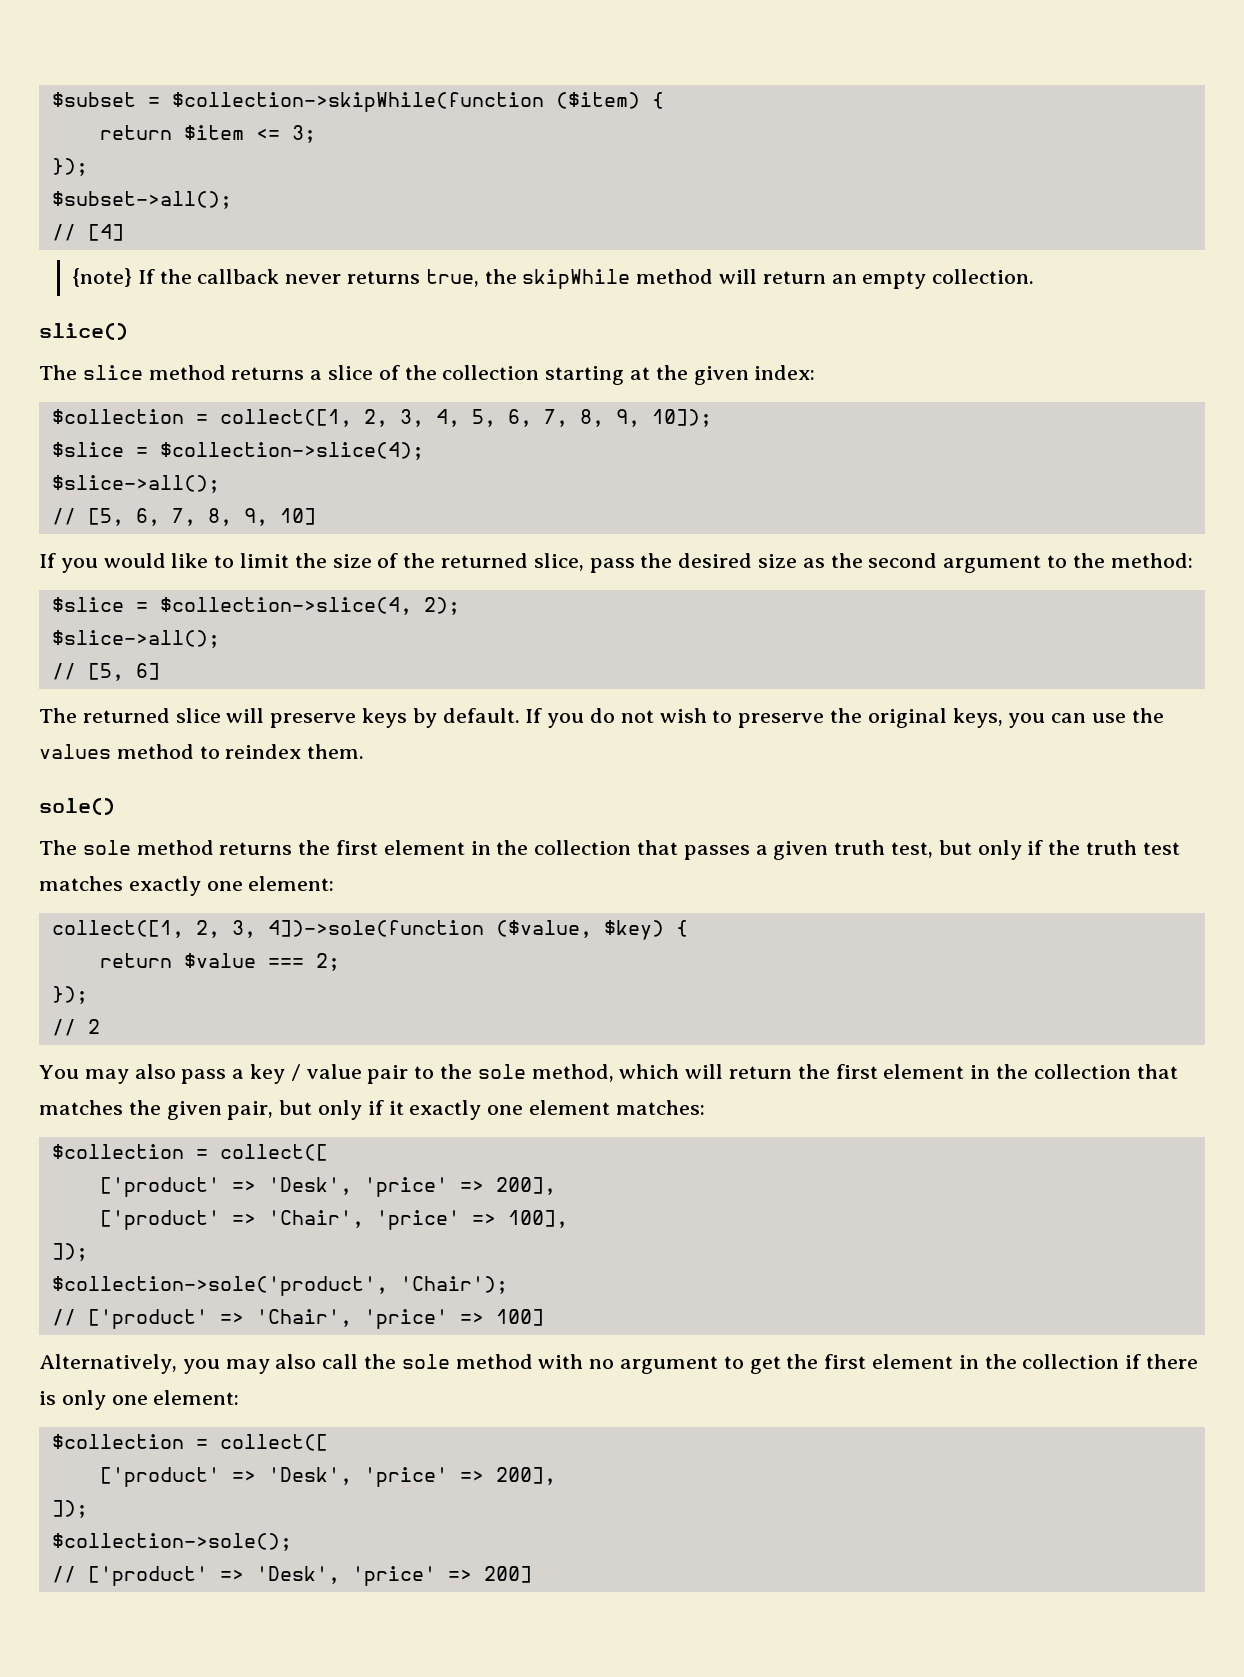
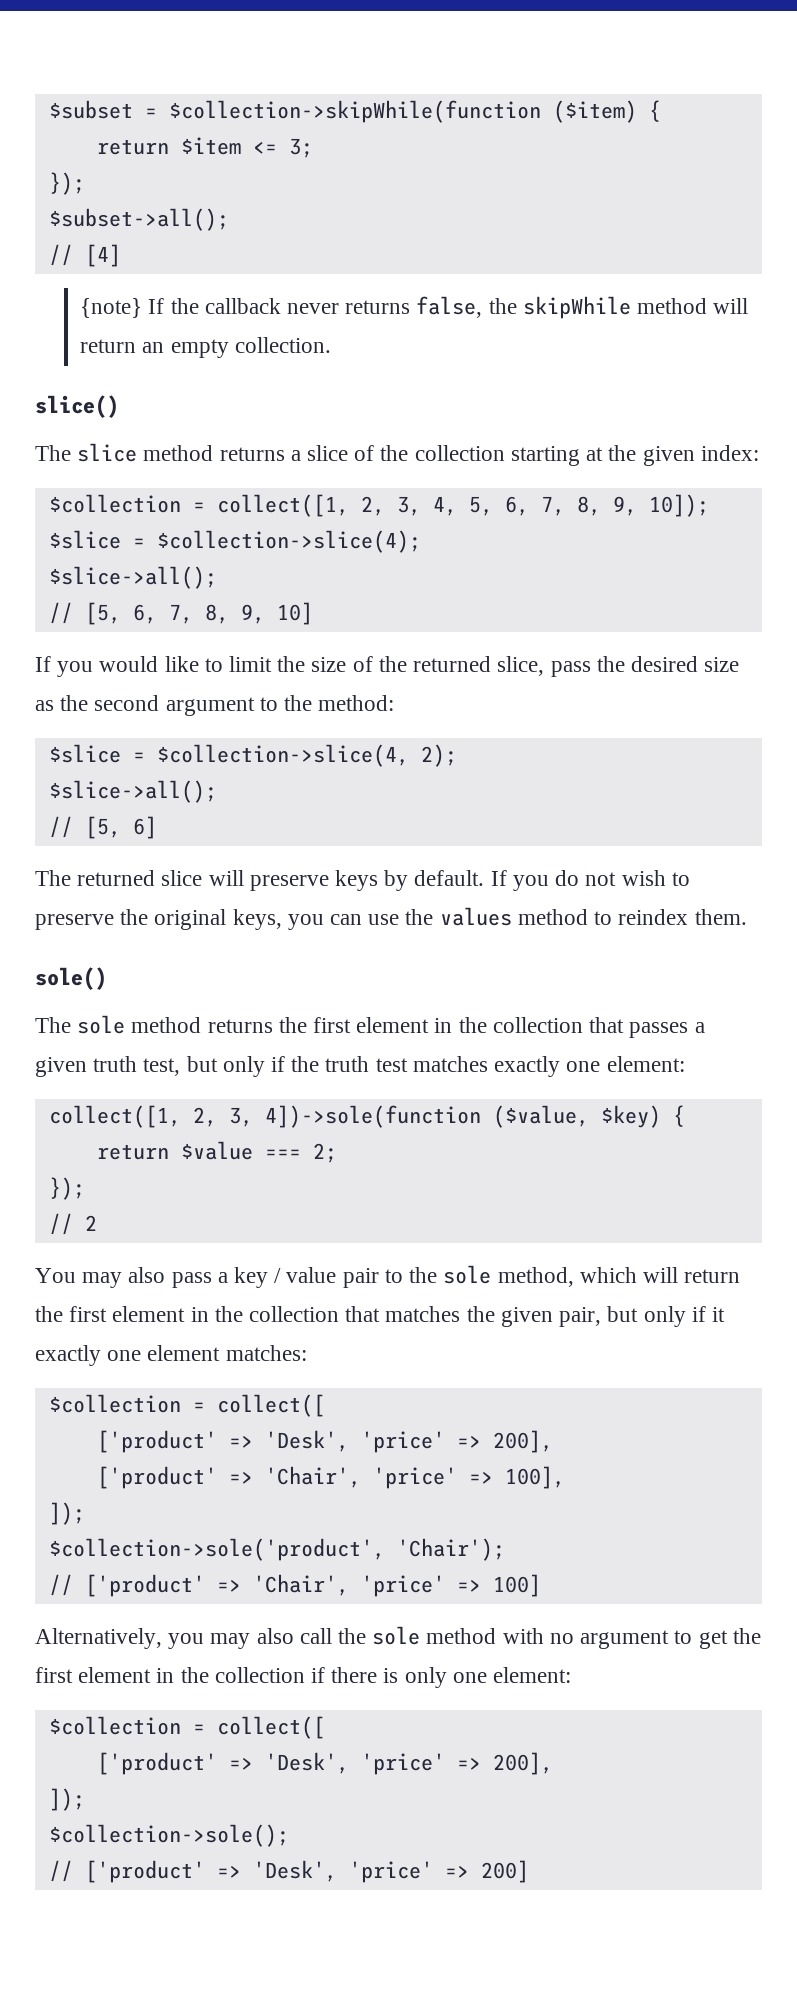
- {note} If the callback never returns true, the skipWhile method will return an empty collection.
+ {note} If the callback never returns false, the skipWhile method will return an empty collection.

